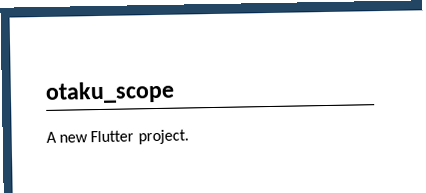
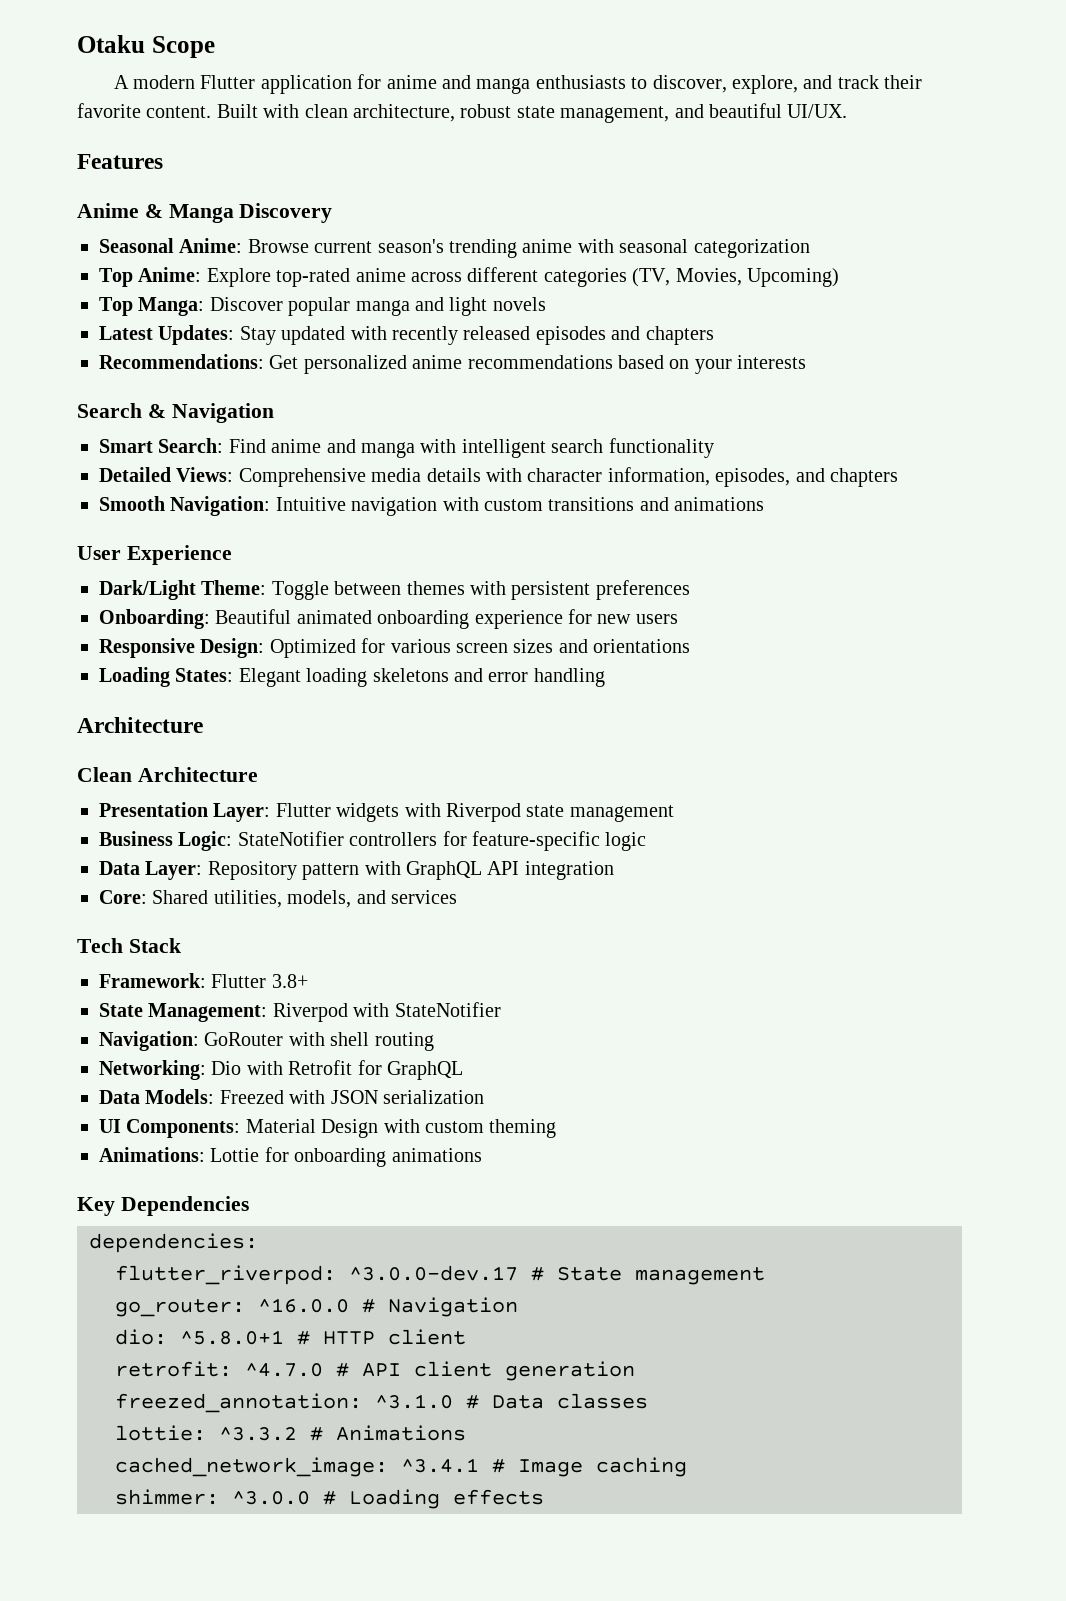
- otaku_scope
+ Otaku Scope
- A new Flutter project.
+ A modern Flutter application for anime and manga enthusiasts to discover, explore, and track their favorite content. Built with clean architecture, robust state management, and beautiful UI/UX.
+ Features
+ Anime & Manga Discovery
+ Seasonal Anime: Browse current season's trending anime with seasonal categorization
+ Top Anime: Explore top-rated anime across different categories (TV, Movies, Upcoming)
+ Top Manga: Discover popular manga and light novels
+ Latest Updates: Stay updated with recently released episodes and chapters
+ Recommendations: Get personalized anime recommendations based on your interests
+ Search & Navigation
+ Smart Search: Find anime and manga with intelligent search functionality
+ Detailed Views: Comprehensive media details with character information, episodes, and chapters
+ Smooth Navigation: Intuitive navigation with custom transitions and animations
+ User Experience
+ Dark/Light Theme: Toggle between themes with persistent preferences
+ Onboarding: Beautiful animated onboarding experience for new users
+ Responsive Design: Optimized for various screen sizes and orientations
+ Loading States: Elegant loading skeletons and error handling
+ Architecture
+ Clean Architecture
+ Presentation Layer: Flutter widgets with Riverpod state management
+ Business Logic: StateNotifier controllers for feature-specific logic
+ Data Layer: Repository pattern with GraphQL API integration
+ Core: Shared utilities, models, and services
+ Tech Stack
+ Framework: Flutter 3.8+
+ State Management: Riverpod with StateNotifier
+ Navigation: GoRouter with shell routing
+ Networking: Dio with Retrofit for GraphQL
+ Data Models: Freezed with JSON serialization
+ UI Components: Material Design with custom theming
+ Animations: Lottie for onboarding animations
+ Key Dependencies
+ dependencies:
+ flutter_riverpod: ^3.0.0-dev.17 # State management
+ go_router: ^16.0.0 # Navigation
+ dio: ^5.8.0+1 # HTTP client
+ retrofit: ^4.7.0 # API client generation
+ freezed_annotation: ^3.1.0 # Data classes
+ lottie: ^3.3.2 # Animations
+ cached_network_image: ^3.4.1 # Image caching
+ shimmer: ^3.0.0 # Loading effects

